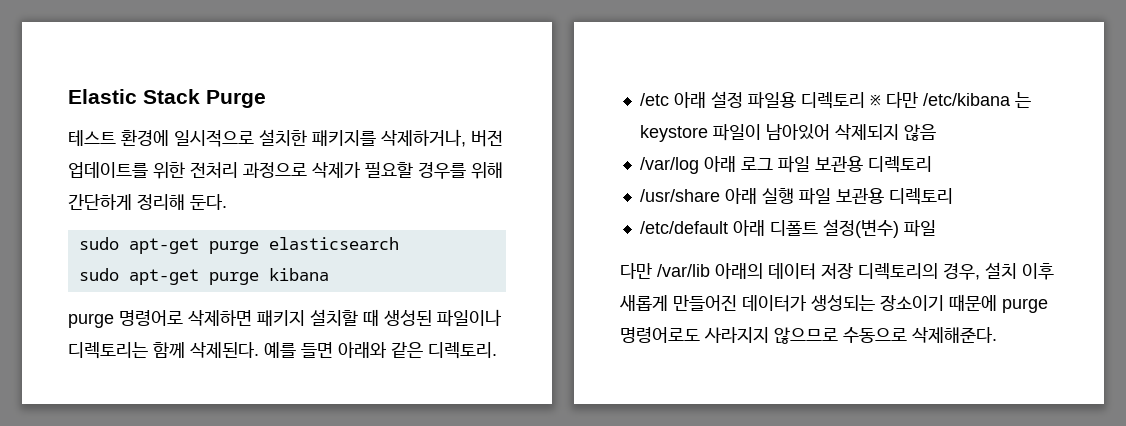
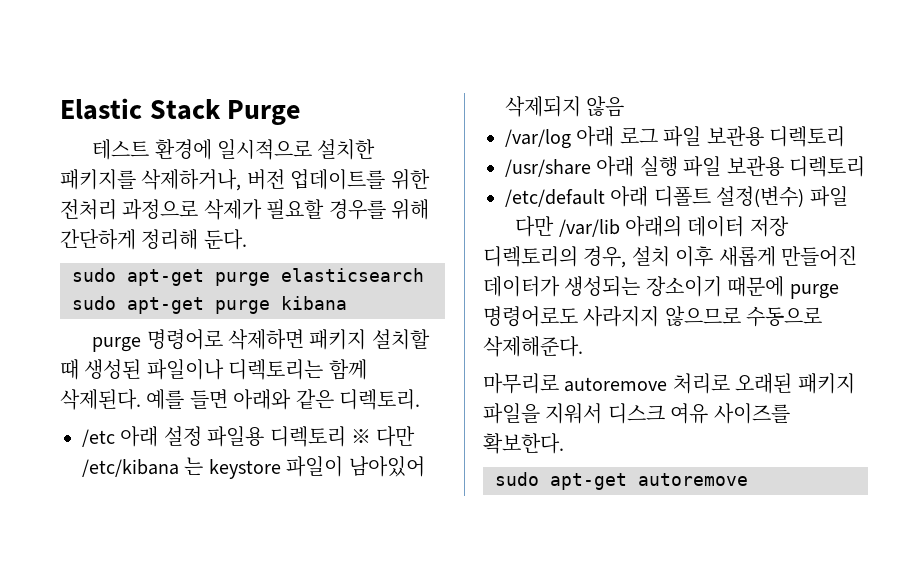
+ 마무리로 autoremove 처리로 오래된 패키지 파일을 지워서 디스크 여유 사이즈를 확보한다.
+ sudo apt-get autoremove

